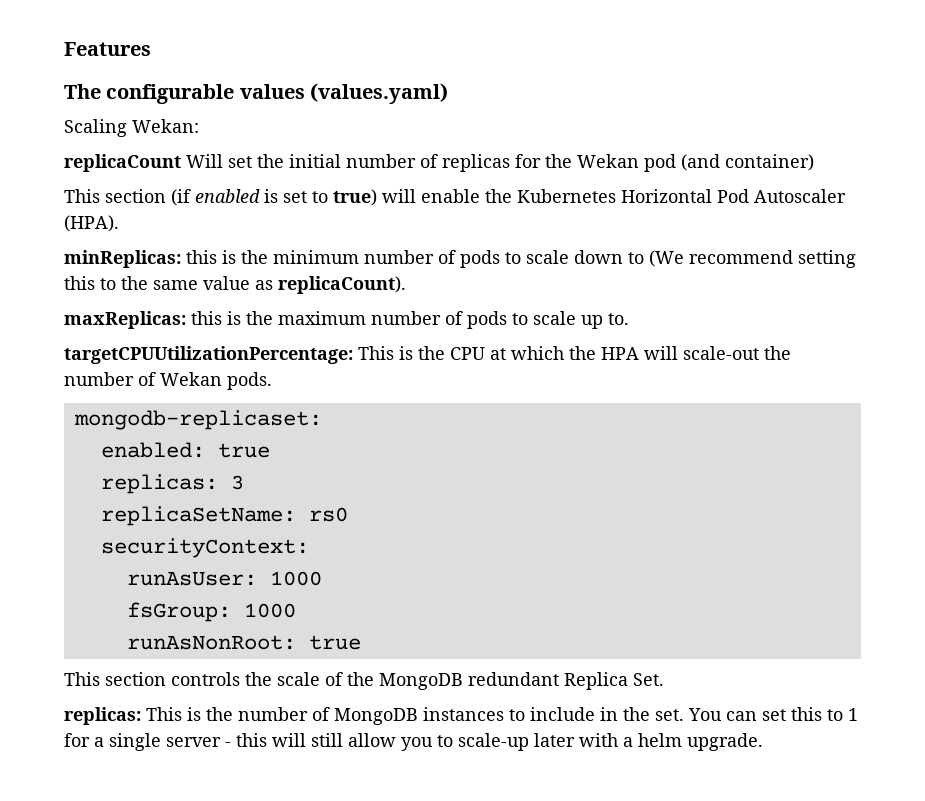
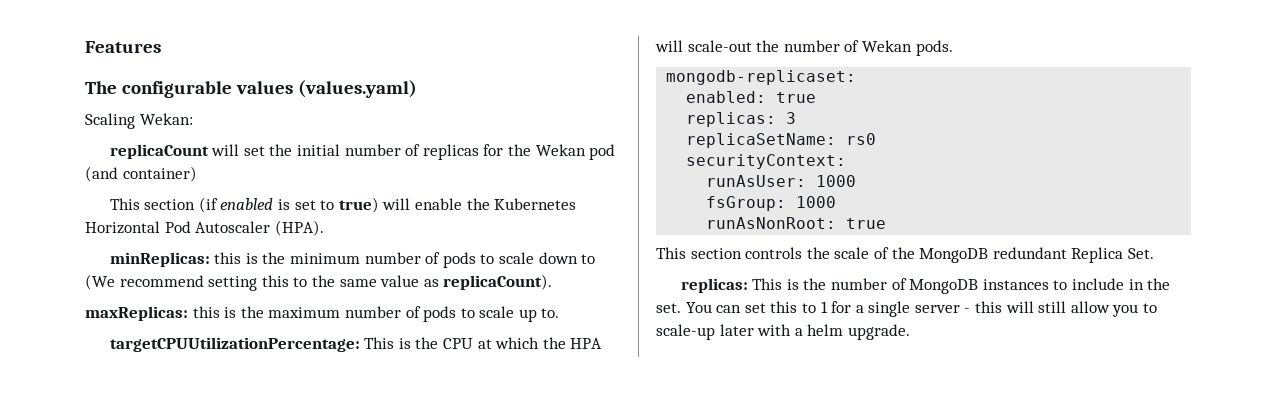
- replicaCount Will set the initial number of replicas for the Wekan pod (and container)
+ replicaCount will set the initial number of replicas for the Wekan pod (and container)

